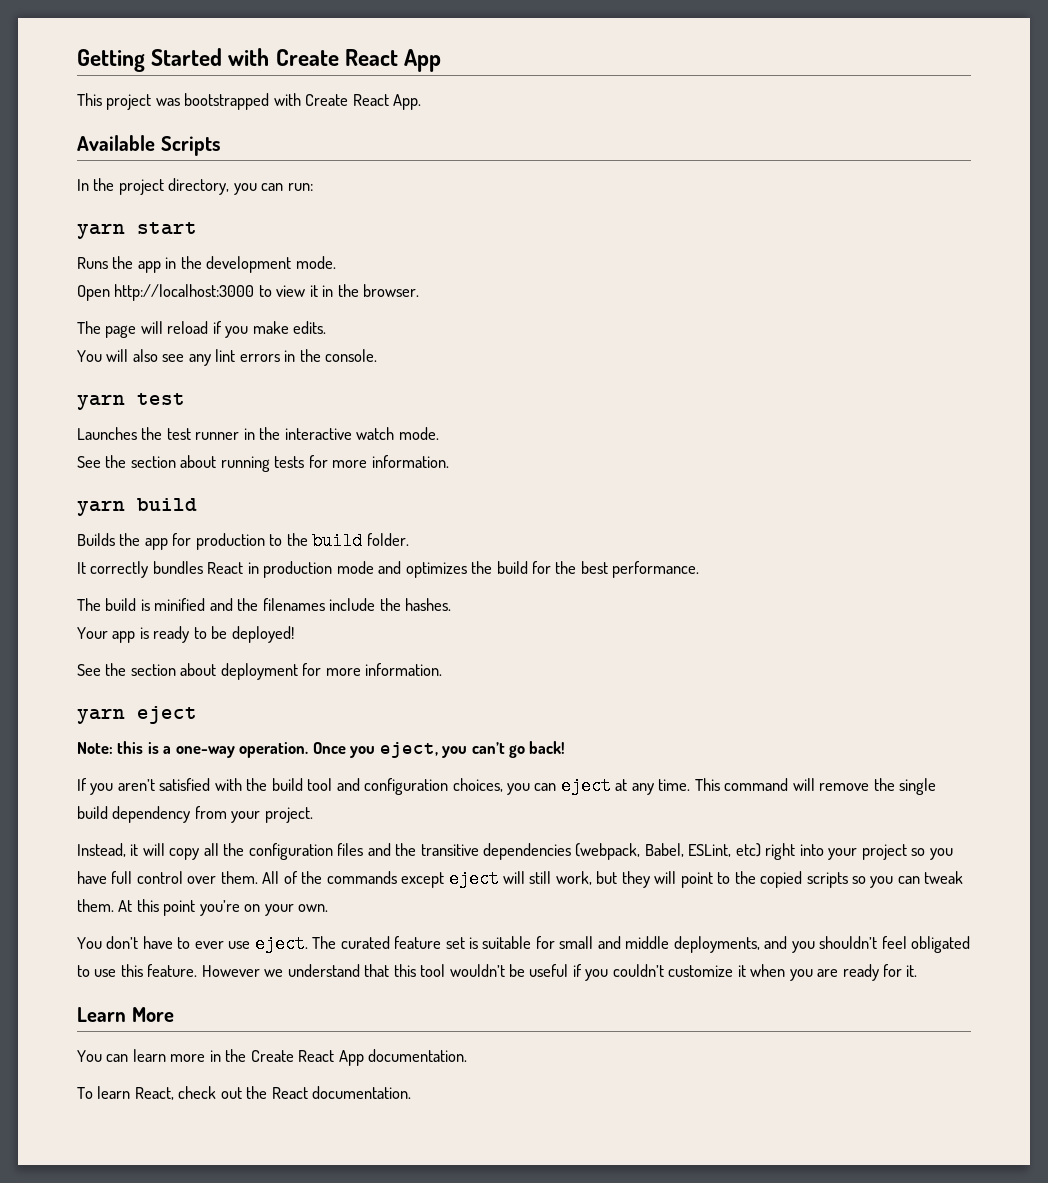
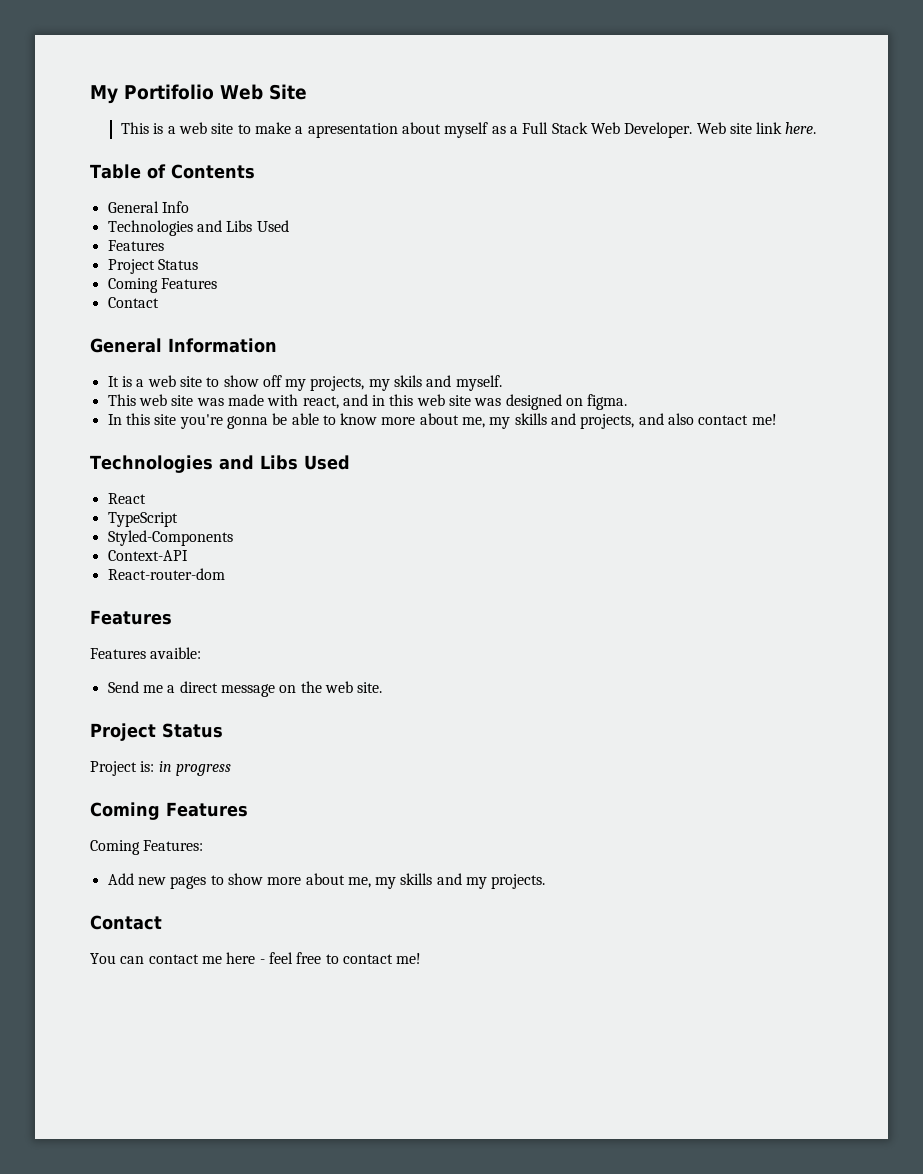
- Getting Started with Create React App
- This project was bootstrapped with Create React App.
- Available Scripts
- In the project directory, you can run:
- yarn start
- Runs the app in the development mode.
- Open http://localhost:3000 to view it in the browser.
- The page will reload if you make edits.
- You will also see any lint errors in the console.
- yarn test
- Launches the test runner in the interactive watch mode.
- See the section about running tests for more information.
- yarn build
- Builds the app for production to the build folder.
- It correctly bundles React in production mode and optimizes the build for the best performance.
- The build is minified and the filenames include the hashes.
- Your app is ready to be deployed!
- See the section about deployment for more information.
- yarn eject
- Note: this is a one-way operation. Once you eject, you can’t go back!
- If you aren’t satisfied with the build tool and configuration choices, you can eject at any time. This command will remove the single build dependency from your project.
- Instead, it will copy all the configuration files and the transitive dependencies (webpack, Babel, ESLint, etc) right into your project so you have full control over them. All of the commands except eject will still work, but they will point to the copied scripts so you can tweak them. At this point you’re on your own.
- You don’t have to ever use eject. The curated feature set is suitable for small and middle deployments, and you shouldn’t feel obligated to use this feature. However we understand that this tool wouldn’t be useful if you couldn’t customize it when you are ready for it.
- Learn More
- You can learn more in the Create React App documentation.
- To learn React, check out the React documentation.
+ My Portifolio Web Site
+ This is a web site to make a apresentation about myself as a Full Stack Web Developer. Web site link here.
+ Table of Contents
+ General Info
+ Technologies and Libs Used
+ Features
+ Project Status
+ Coming Features
+ Contact
+ General Information
+ It is a web site to show off my projects, my skils and myself.
+ This web site was made with react, and in this web site was designed on figma.
+ In this site you're gonna be able to know more about me, my skills and projects, and also contact me!
+ Technologies and Libs Used
+ React
+ TypeScript
+ Styled-Components
+ Context-API
+ React-router-dom
+ Features
+ Features avaible:
+ Send me a direct message on the web site.
+ Project Status
+ Project is: in progress
+ Coming Features
+ Coming Features:
+ Add new pages to show more about me, my skills and my projects.
+ Contact
+ You can contact me here - feel free to contact me!

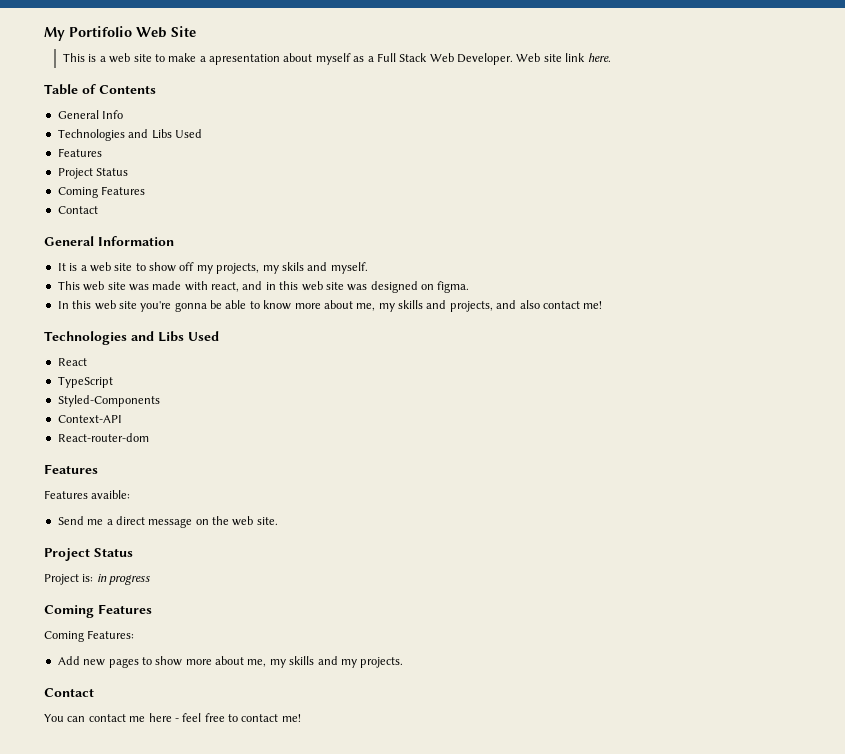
- In this site you're gonna be able to know more about me, my skills and projects, and also contact me!
+ In this web site you're gonna be able to know more about me, my skills and projects, and also contact me!

